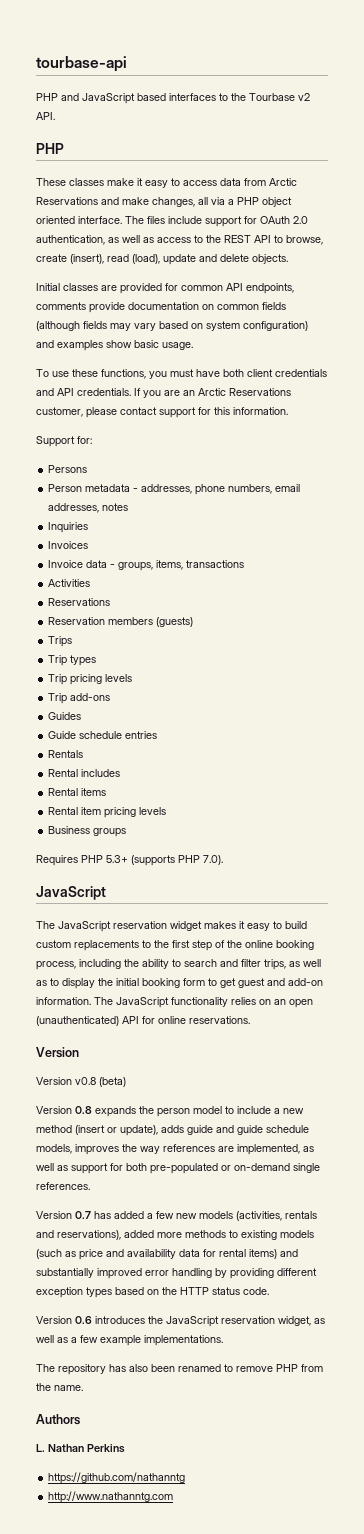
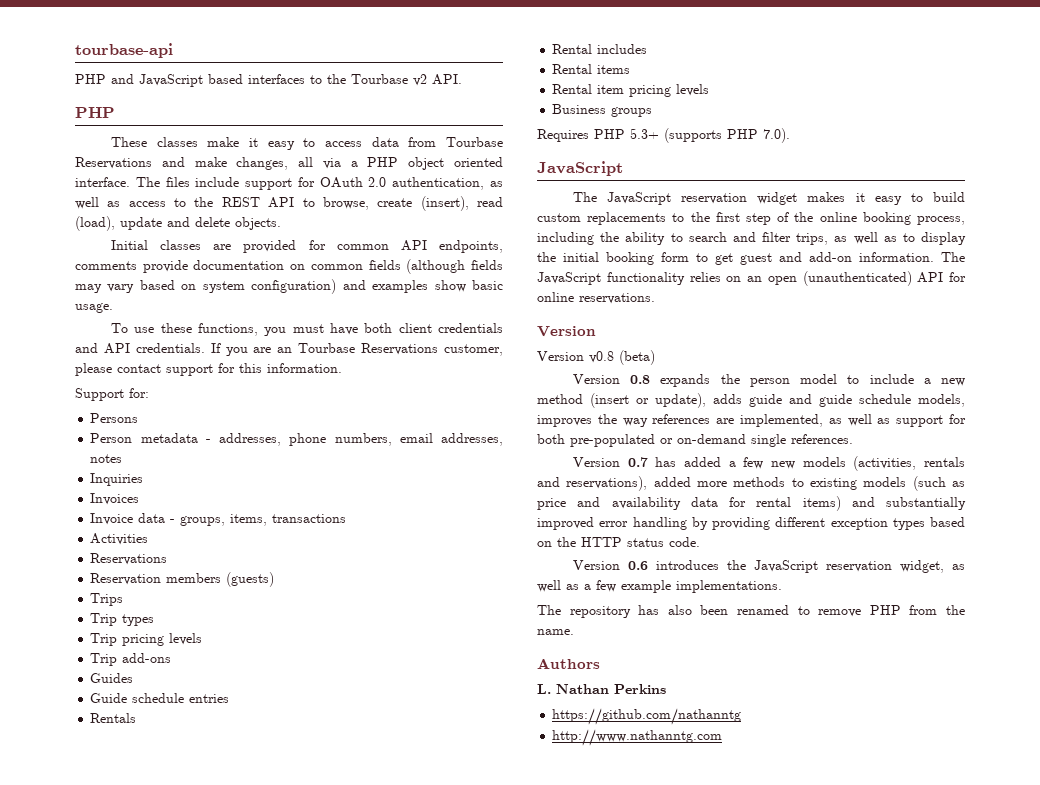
- These classes make it easy to access data from Arctic Reservations and make changes, all via a PHP object oriented interface.
+ These classes make it easy to access data from Tourbase Reservations and make changes, all via a PHP object oriented interface.
- If you are an Arctic Reservations customer, please contact support for this information.
+ If you are an Tourbase Reservations customer, please contact support for this information.

